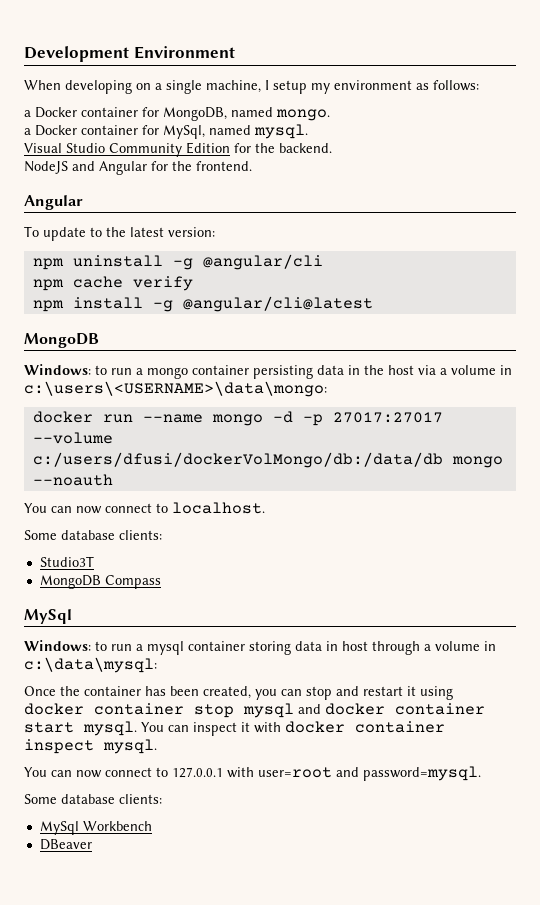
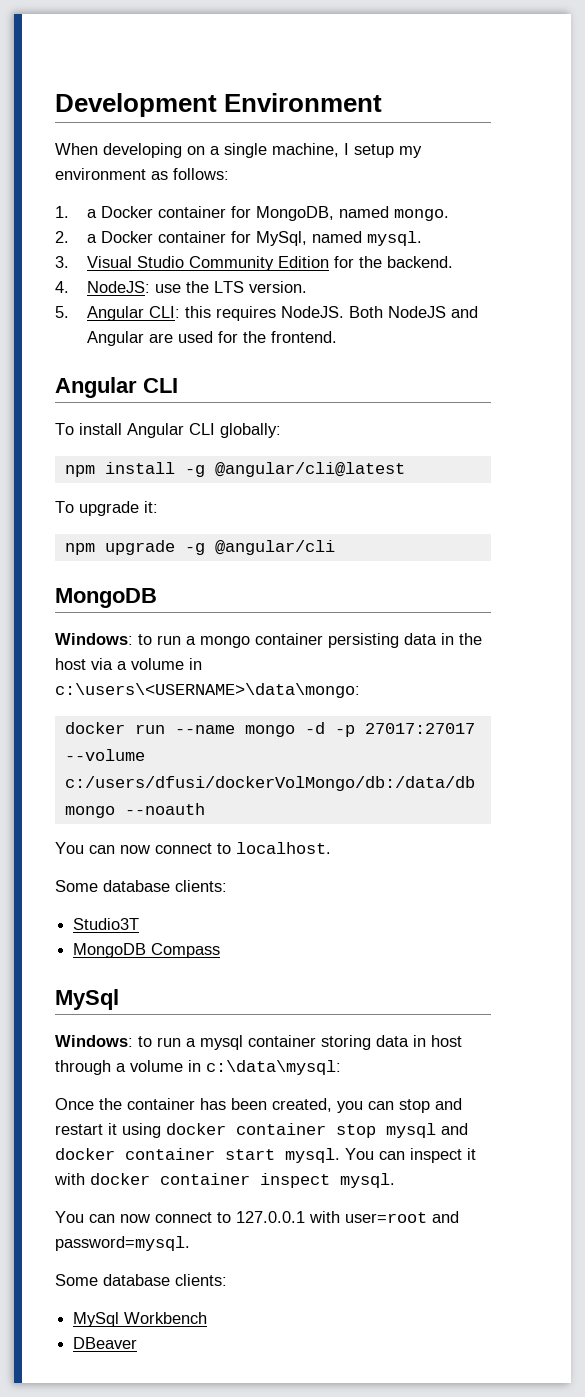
- a Docker container for MongoDB, named mongo.
+ 1. a Docker container for MongoDB, named mongo.
- a Docker container for MySql, named mysql.
+ 2. a Docker container for MySql, named mysql.
- Visual Studio Community Edition for the backend.
+ 3. Visual Studio Community Edition for the backend.
- NodeJS and Angular for the frontend.
- Angular
- To update to the latest version:
- npm uninstall -g @angular/cli
- npm cache verify
+ 4. NodeJS: use the LTS version.
+ 5. Angular CLI: this requires NodeJS. Both NodeJS and Angular are used for the frontend.
+ Angular CLI
+ To install Angular CLI globally:
  npm install -g @angular/cli@latest
+ To upgrade it:
+ npm upgrade -g @angular/cli

